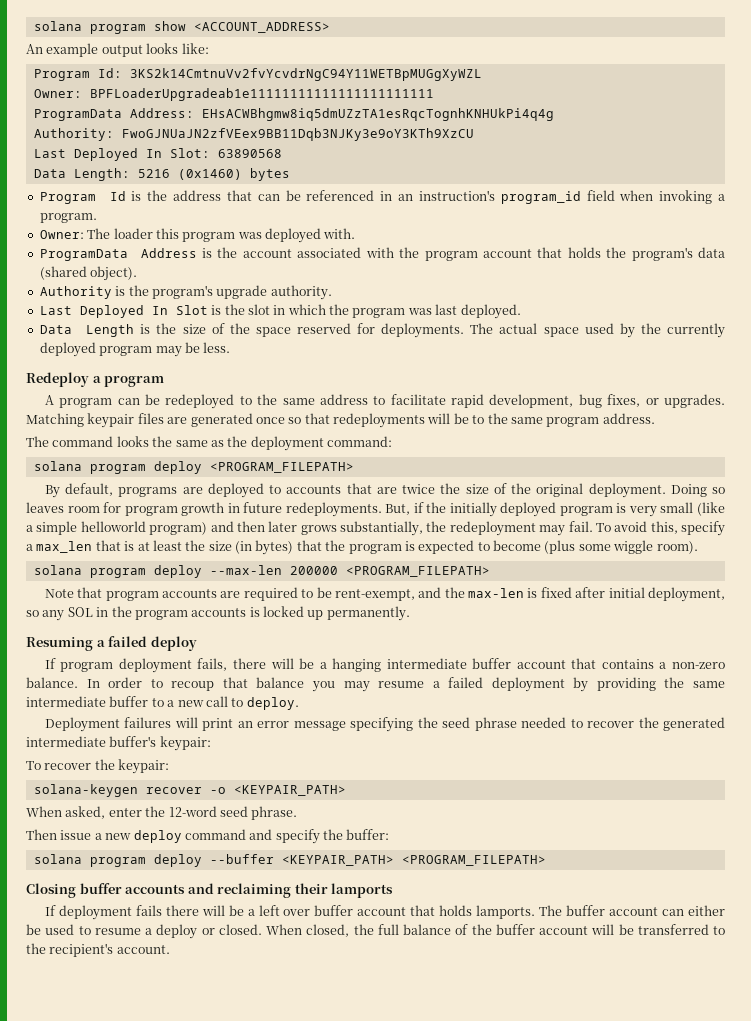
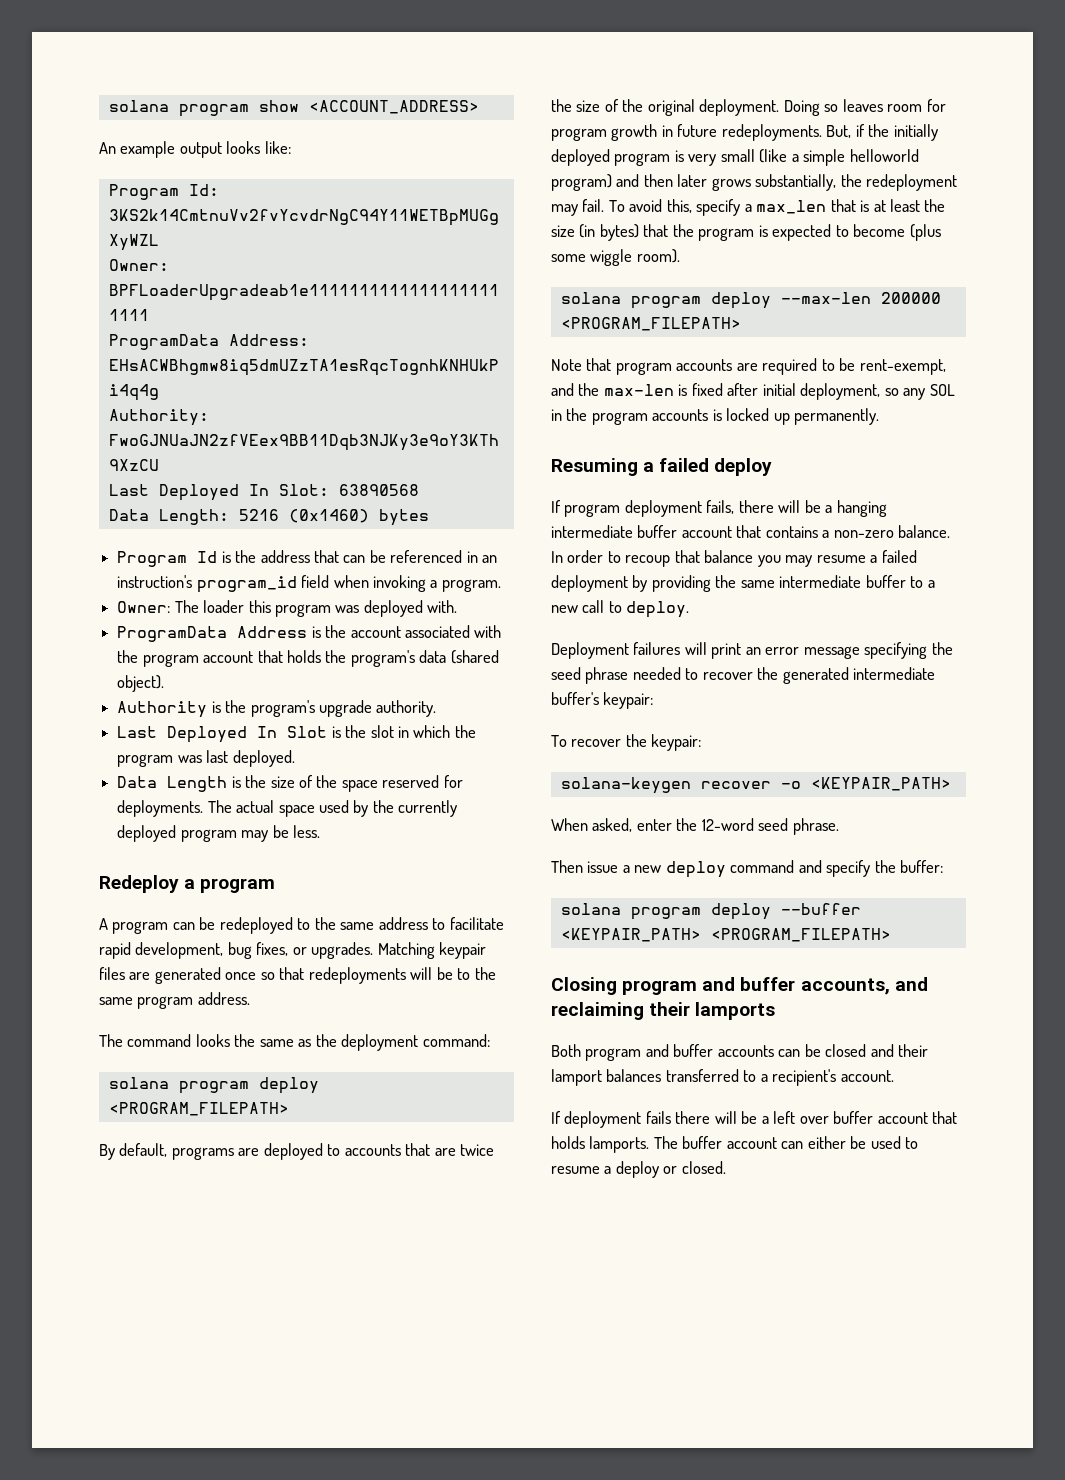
- Closing buffer accounts and reclaiming their lamports
+ Closing program and buffer accounts, and reclaiming their lamports
+ Both program and buffer accounts can be closed and their lamport balances transferred to a recipient's account.
- When closed, the full balance of the buffer account will be transferred to the recipient's account.

